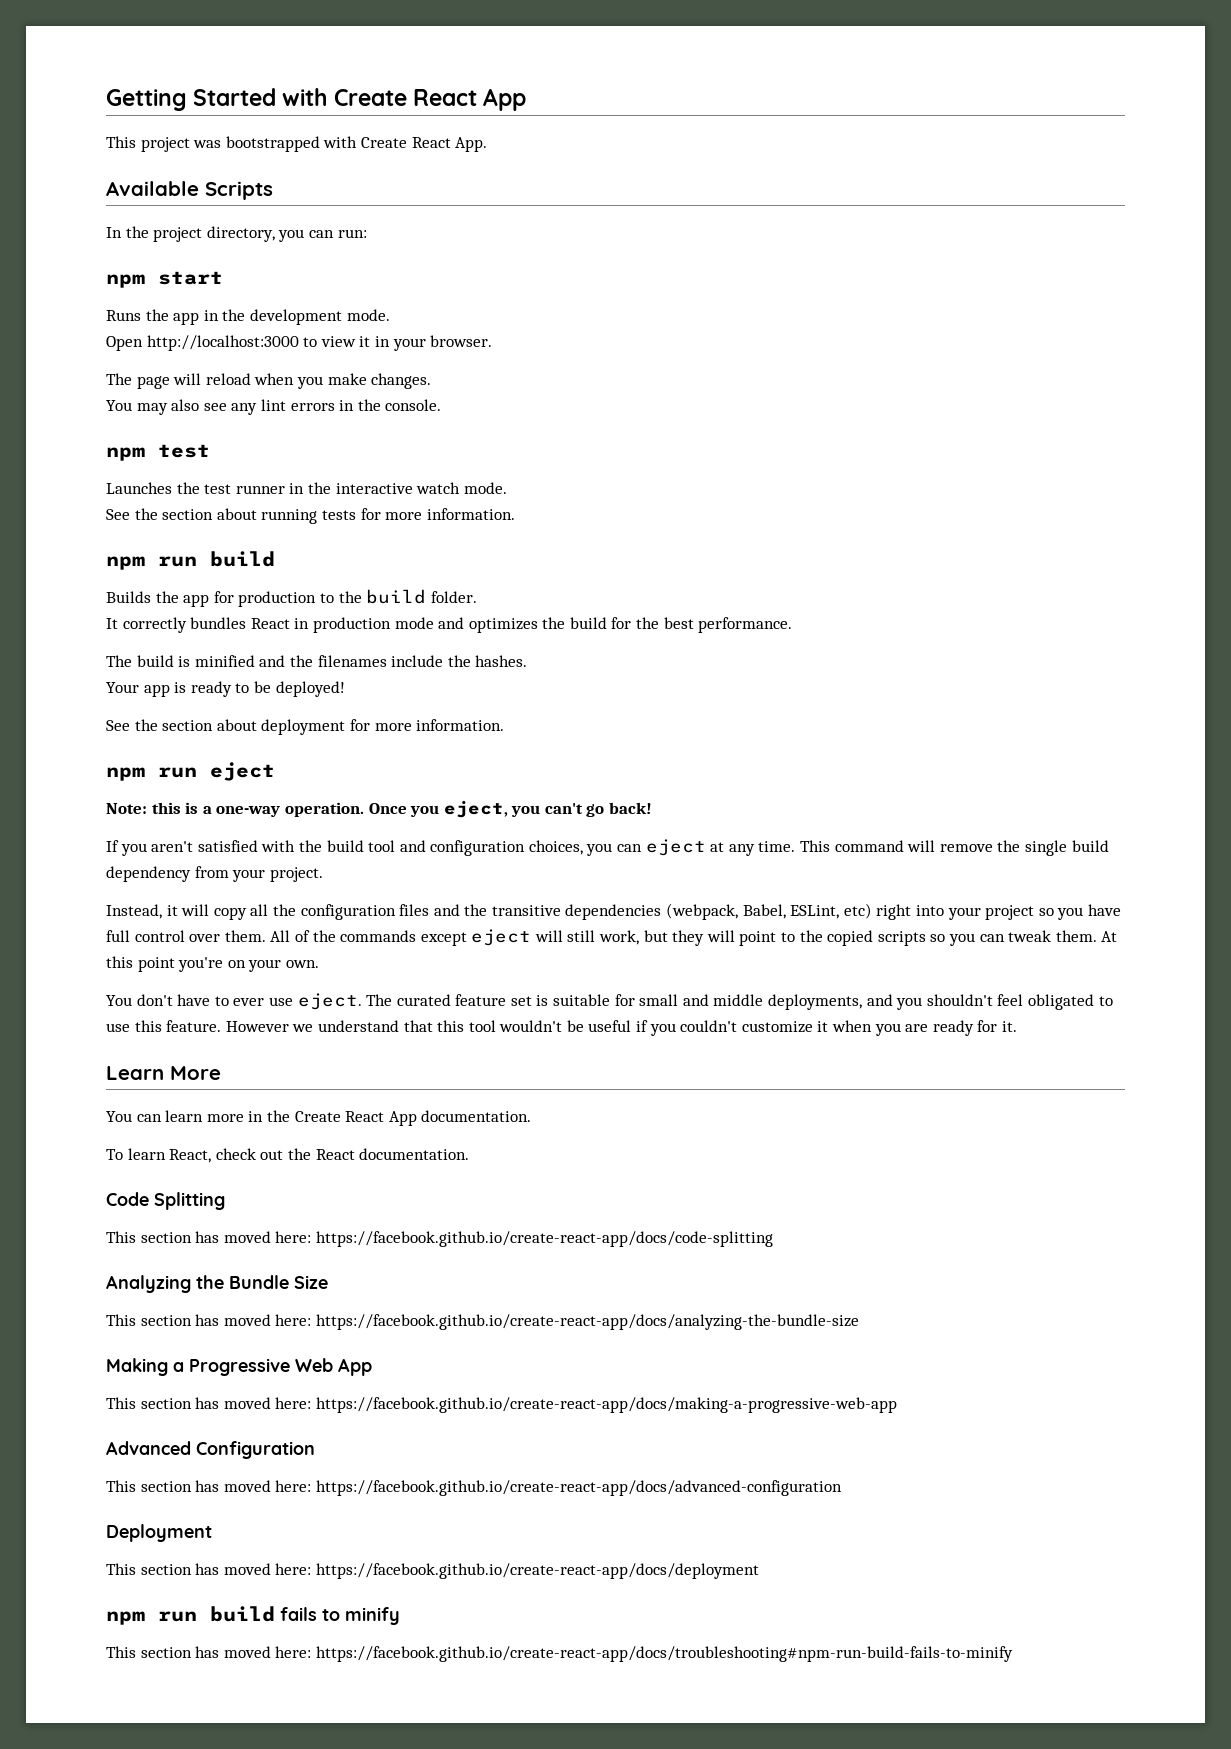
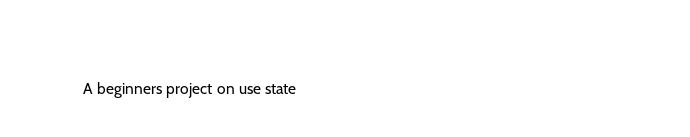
- Getting Started with Create React App
- This project was bootstrapped with Create React App.
- Available Scripts
- In the project directory, you can run:
- npm start
- Runs the app in the development mode.
- Open http://localhost:3000 to view it in your browser.
- The page will reload when you make changes.
- You may also see any lint errors in the console.
- npm test
- Launches the test runner in the interactive watch mode.
- See the section about running tests for more information.
- npm run build
- Builds the app for production to the build folder.
- It correctly bundles React in production mode and optimizes the build for the best performance.
- The build is minified and the filenames include the hashes.
- Your app is ready to be deployed!
- See the section about deployment for more information.
- npm run eject
- Note: this is a one-way operation. Once you eject, you can't go back!
- If you aren't satisfied with the build tool and configuration choices, you can eject at any time. This command will remove the single build dependency from your project.
- Instead, it will copy all the configuration files and the transitive dependencies (webpack, Babel, ESLint, etc) right into your project so you have full control over them. All of the commands except eject will still work, but they will point to the copied scripts so you can tweak them. At this point you're on your own.
- You don't have to ever use eject. The curated feature set is suitable for small and middle deployments, and you shouldn't feel obligated to use this feature. However we understand that this tool wouldn't be useful if you couldn't customize it when you are ready for it.
- Learn More
- You can learn more in the Create React App documentation.
- To learn React, check out the React documentation.
- Code Splitting
- This section has moved here: https://facebook.github.io/create-react-app/docs/code-splitting
- Analyzing the Bundle Size
- This section has moved here: https://facebook.github.io/create-react-app/docs/analyzing-the-bundle-size
- Making a Progressive Web App
- This section has moved here: https://facebook.github.io/create-react-app/docs/making-a-progressive-web-app
- Advanced Configuration
- This section has moved here: https://facebook.github.io/create-react-app/docs/advanced-configuration
- Deployment
- This section has moved here: https://facebook.github.io/create-react-app/docs/deployment
- npm run build fails to minify
- This section has moved here: https://facebook.github.io/create-react-app/docs/troubleshooting#npm-run-build-fails-to-minify
+ A beginners project on use state

